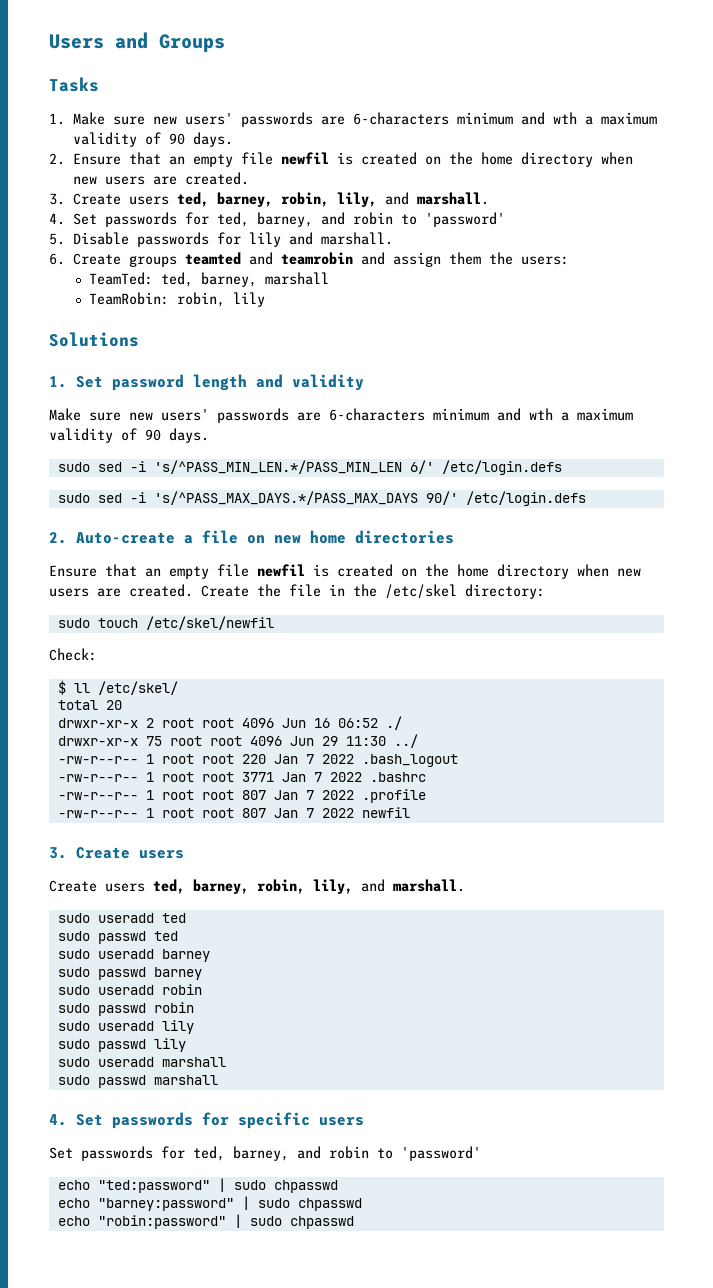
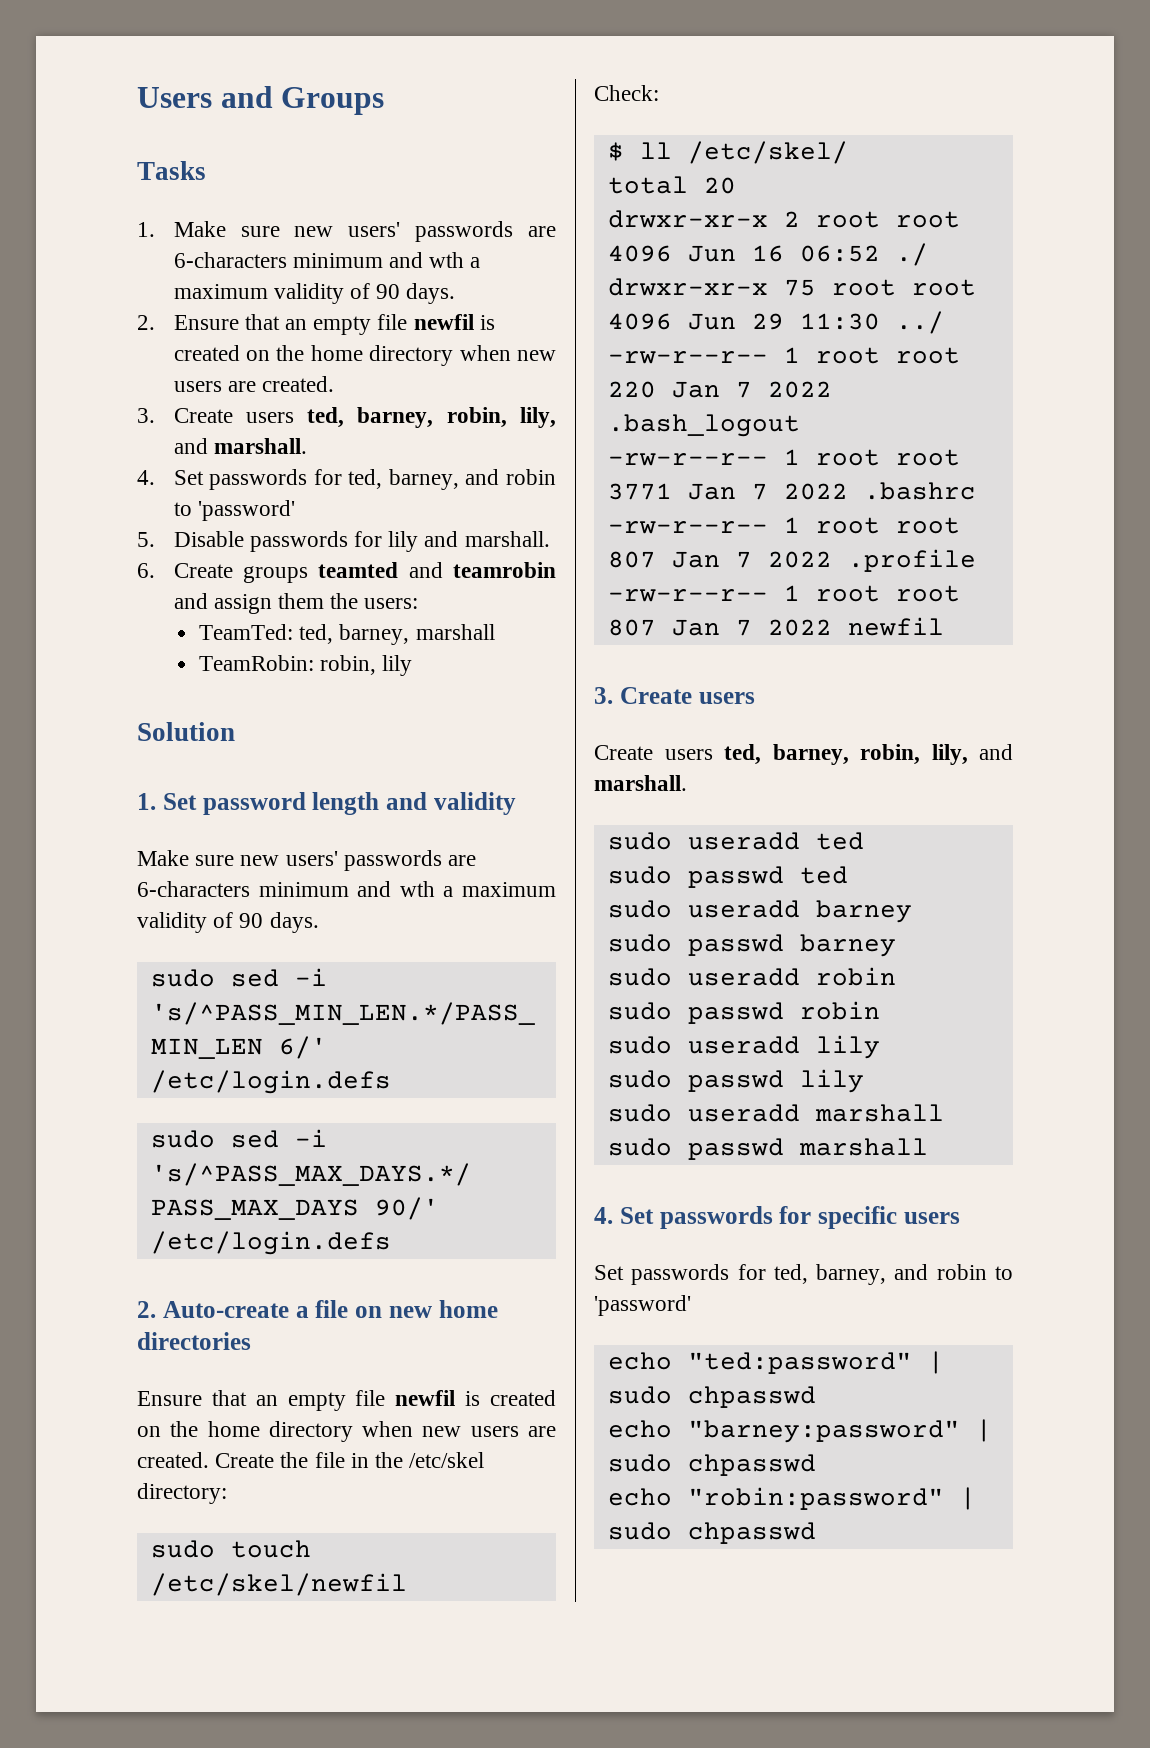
- Solutions
+ Solution

